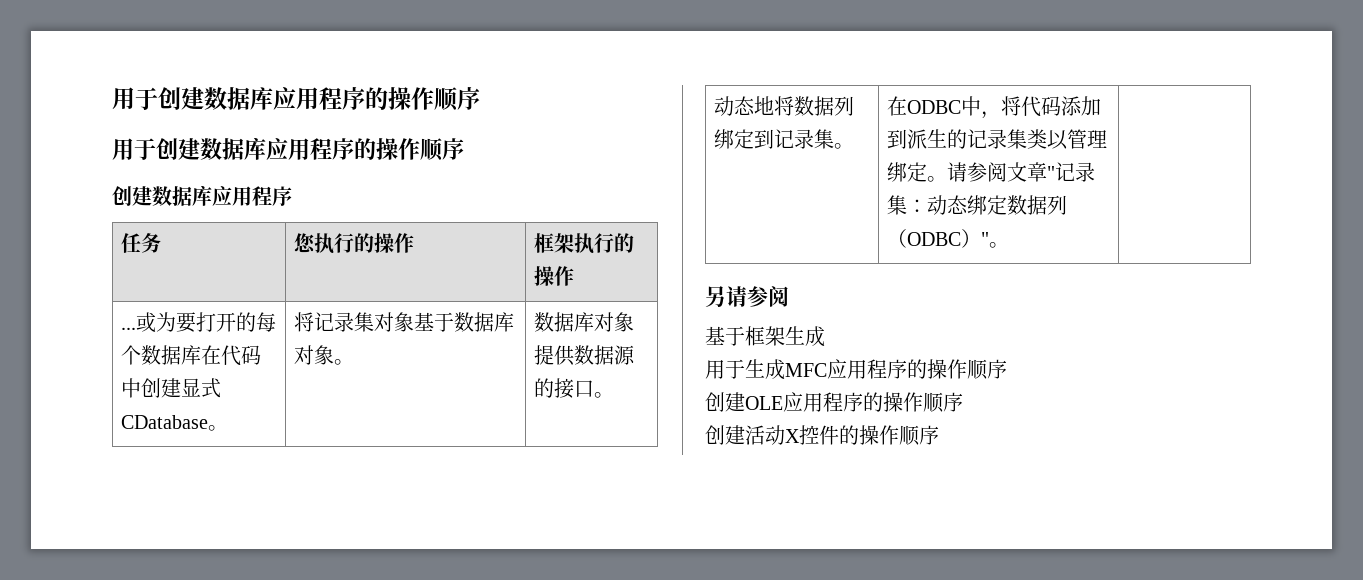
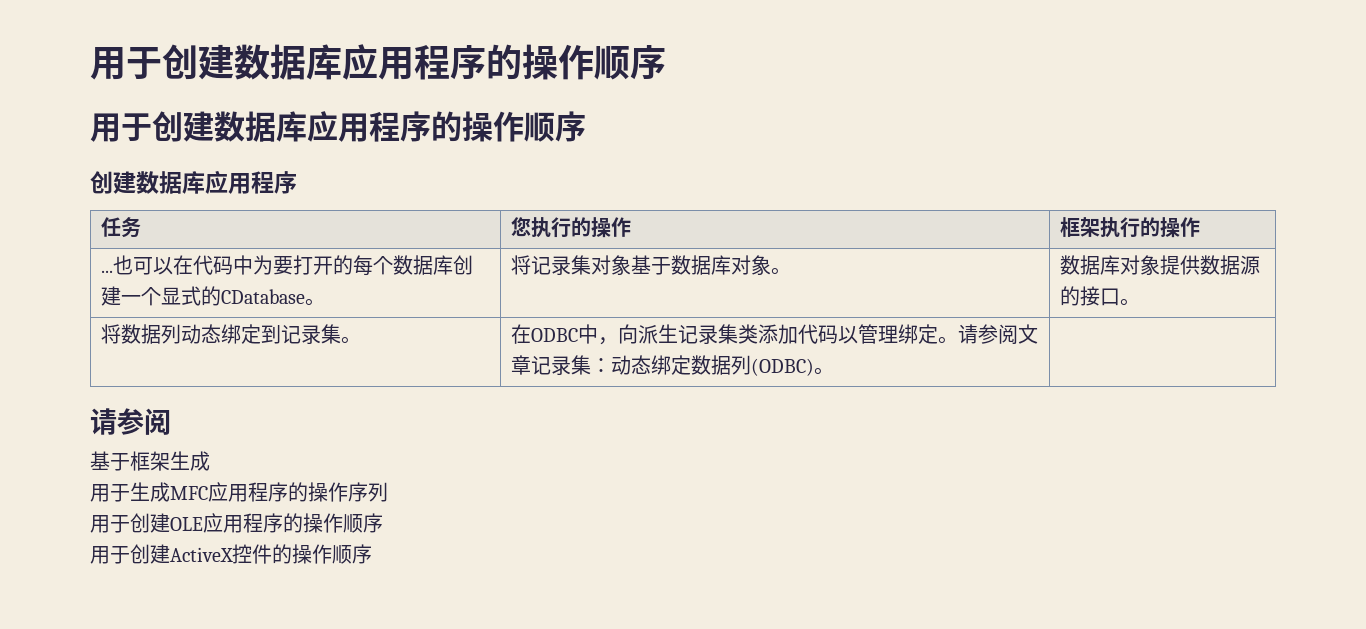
- ...或为要打开的每个数据库在代码中创建显式CDatabase。 | 将记录集对象基于数据库对象。 | 数据库对象提供数据源的接口。
+ ...也可以在代码中为要打开的每个数据库创建一个显式的CDatabase。 | 将记录集对象基于数据库对象。 | 数据库对象提供数据源的接口。
- 动态地将数据列绑定到记录集。 | 在ODBC中，将代码添加到派生的记录集类以管理绑定。请参阅文章"记录集：动态绑定数据列（ODBC）"。 |
- 另请参阅
+ 将数据列动态绑定到记录集。 | 在ODBC中，向派生记录集类添加代码以管理绑定。请参阅文章记录集：动态绑定数据列(ODBC)。 |
+ 请参阅
- 用于生成MFC应用程序的操作顺序
- 创建OLE应用程序的操作顺序
+ 用于生成MFC应用程序的操作序列
+ 用于创建OLE应用程序的操作顺序
- 创建活动X控件的操作顺序
+ 用于创建ActiveX控件的操作顺序

